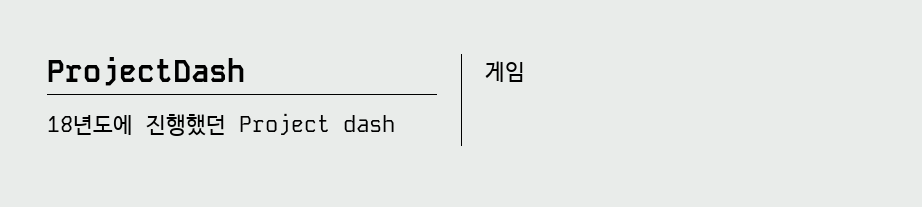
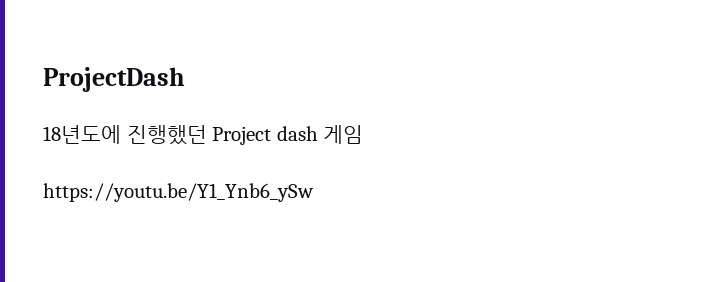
+ https://youtu.be/Y1_Ynb6_ySw

